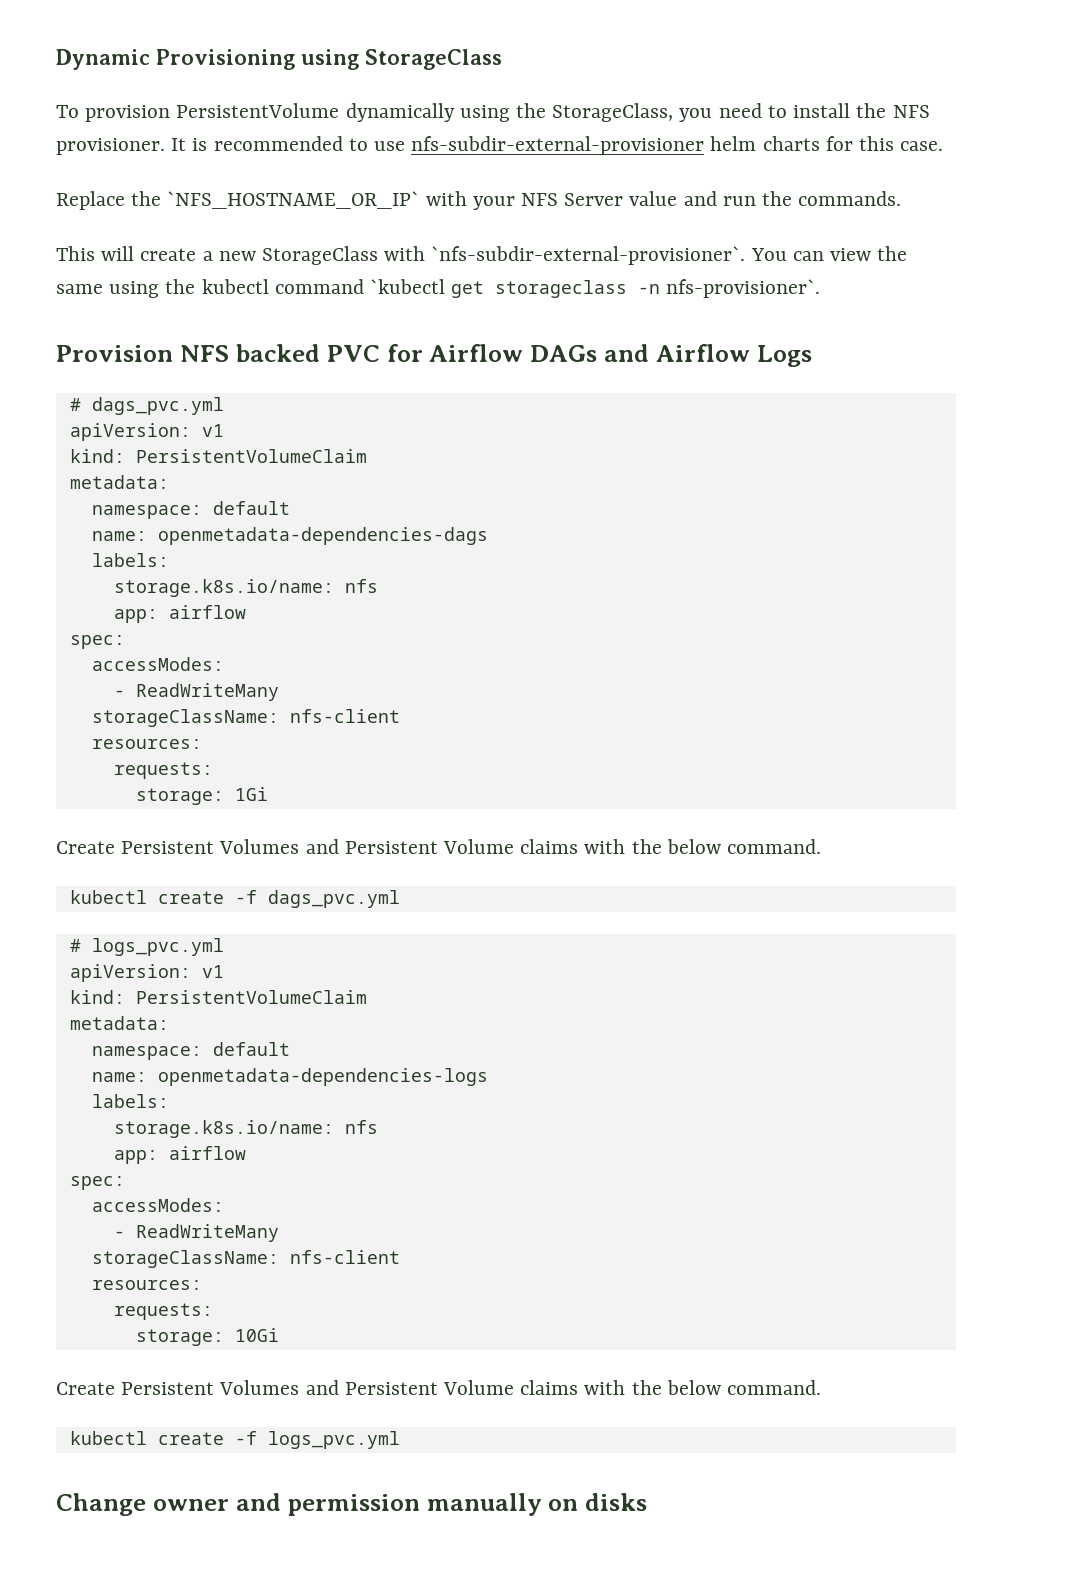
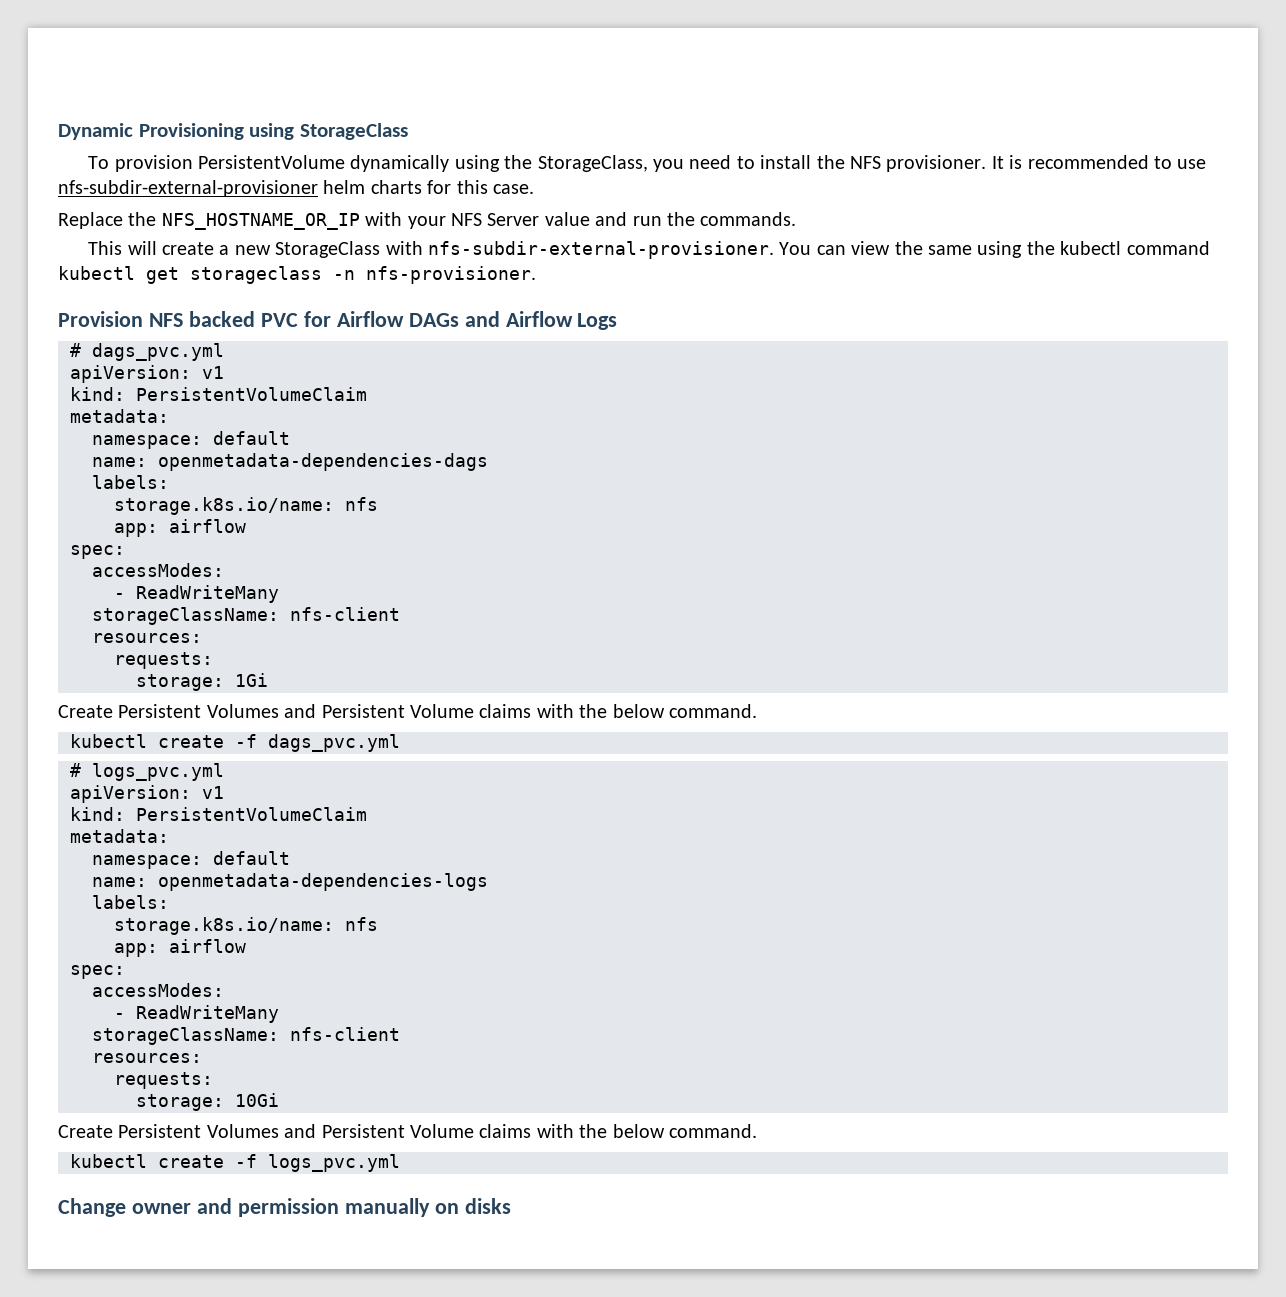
- Replace the `NFS_HOSTNAME_OR_IP` with your NFS Server value and run the commands.
+ Replace the NFS_HOSTNAME_OR_IP with your NFS Server value and run the commands.
- This will create a new StorageClass with `nfs-subdir-external-provisioner`.
+ This will create a new StorageClass with nfs-subdir-external-provisioner.
- You can view the same using the kubectl command `kubectl get storageclass -n nfs-provisioner`.
+ You can view the same using the kubectl command kubectl get storageclass -n nfs-provisioner.

